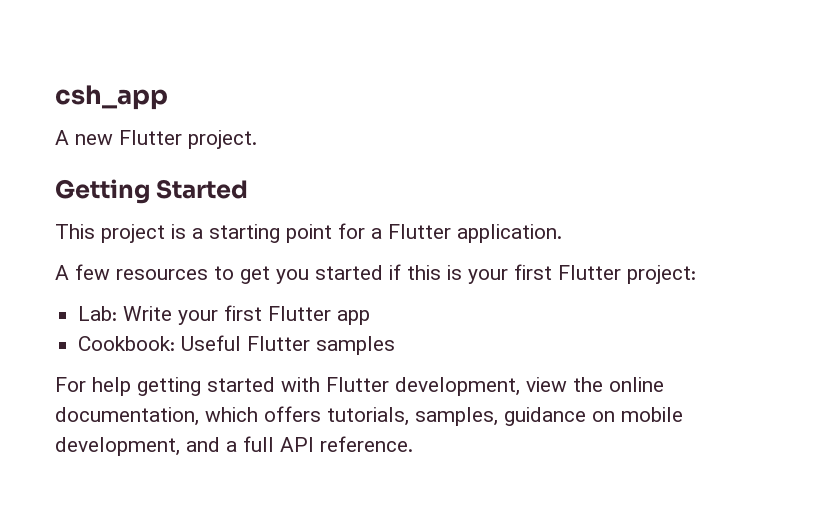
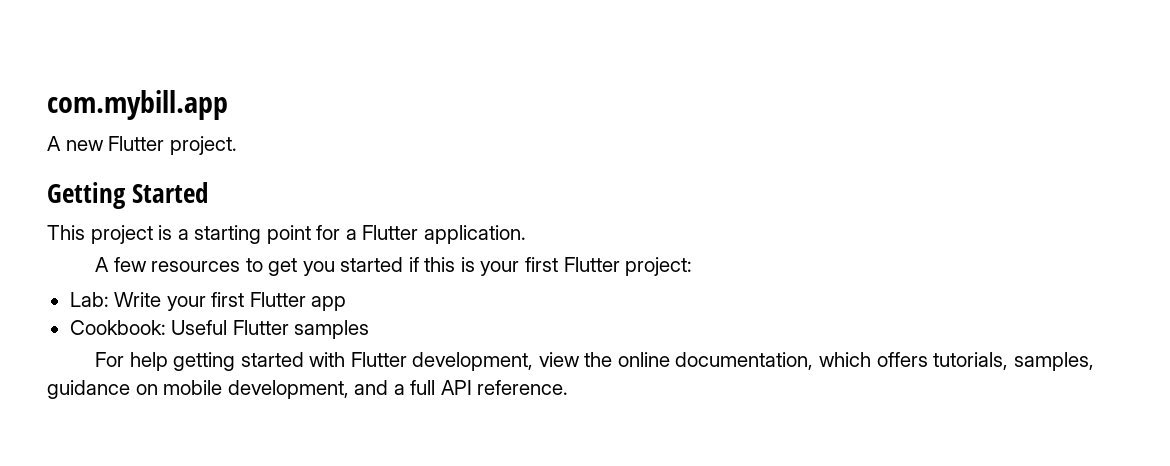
- csh_app
+ com.mybill.app

